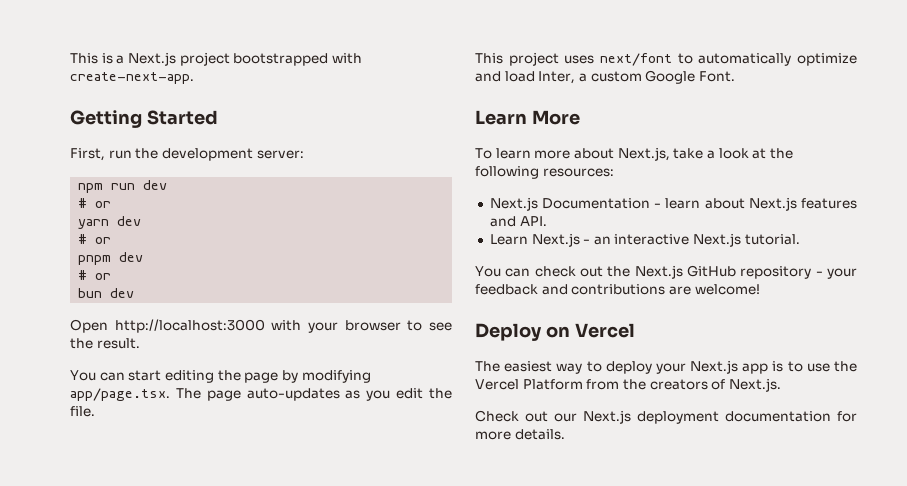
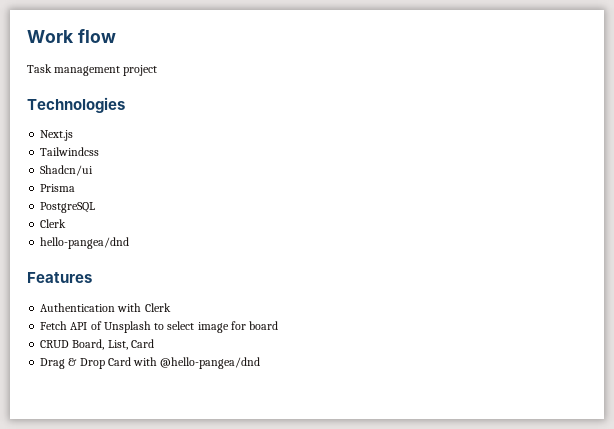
- This is a Next.js project bootstrapped with create-next-app.
- Getting Started
- First, run the development server:
- npm run dev
- # or
- yarn dev
- # or
- pnpm dev
- # or
- bun dev
- Open http://localhost:3000 with your browser to see the result.
- You can start editing the page by modifying app/page.tsx. The page auto-updates as you edit the file.
- This project uses next/font to automatically optimize and load Inter, a custom Google Font.
- Learn More
- To learn more about Next.js, take a look at the following resources:
- Next.js Documentation - learn about Next.js features and API.
- Learn Next.js - an interactive Next.js tutorial.
- You can check out the Next.js GitHub repository - your feedback and contributions are welcome!
- Deploy on Vercel
- The easiest way to deploy your Next.js app is to use the Vercel Platform from the creators of Next.js.
- Check out our Next.js deployment documentation for more details.
+ Work flow
+ Task management project
+ Technologies
+ Next.js
+ Tailwindcss
+ Shadcn/ui
+ Prisma
+ PostgreSQL
+ Clerk
+ hello-pangea/dnd
+ Features
+ Authentication with Clerk
+ Fetch API of Unsplash to select image for board
+ CRUD Board, List, Card
+ Drag & Drop Card with @hello-pangea/dnd

